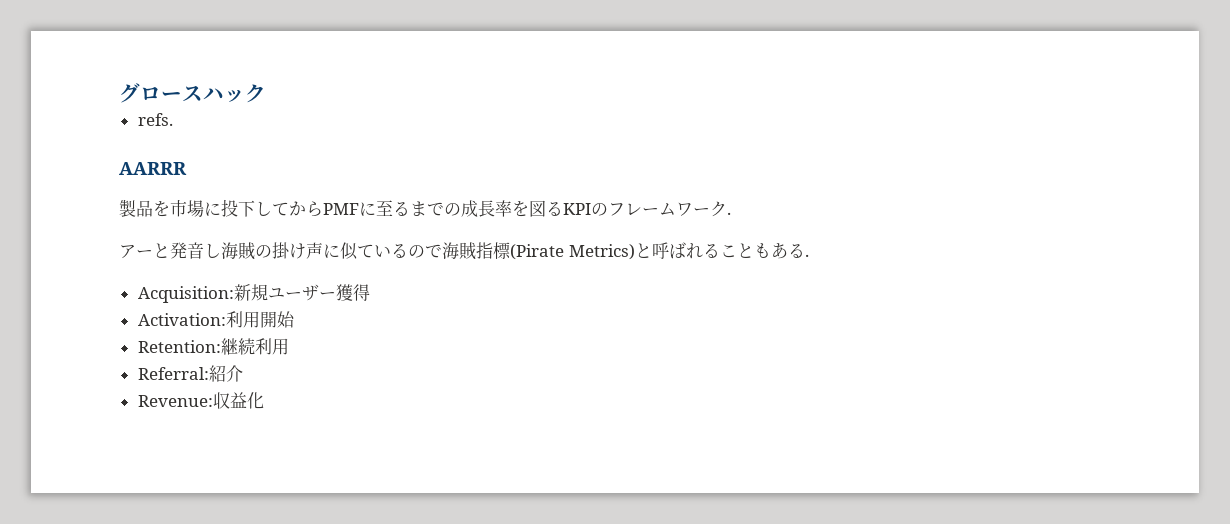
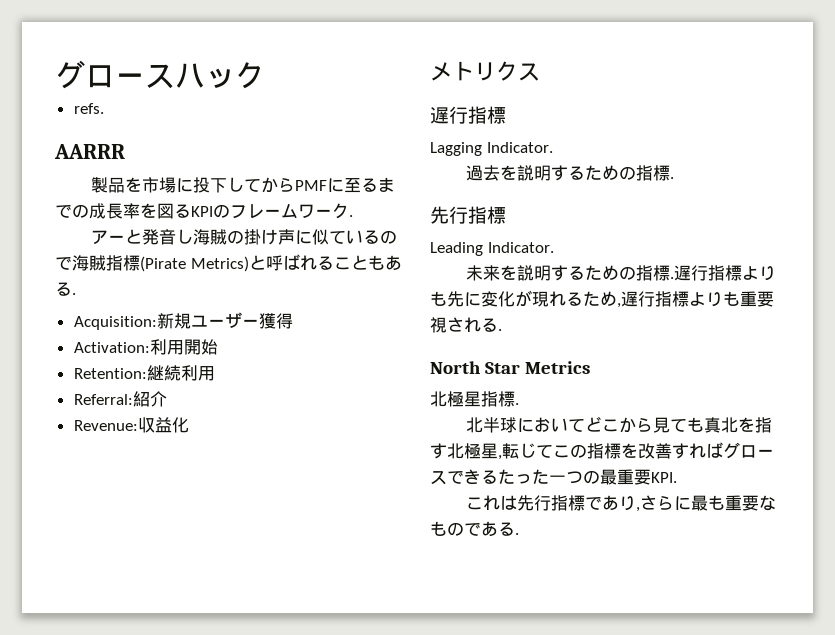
+ メトリクス
+ 遅行指標
+ Lagging Indicator.
+ 過去を説明するための指標.
+ 先行指標
+ Leading Indicator.
+ 未来を説明するための指標.遅行指標よりも先に変化が現れるため,遅行指標よりも重要視される.
+ North Star Metrics
+ 北極星指標.
+ 北半球においてどこから見ても真北を指す北極星,転じてこの指標を改善すればグロースできるたった一つの最重要KPI.
+ これは先行指標であり,さらに最も重要なものである.

